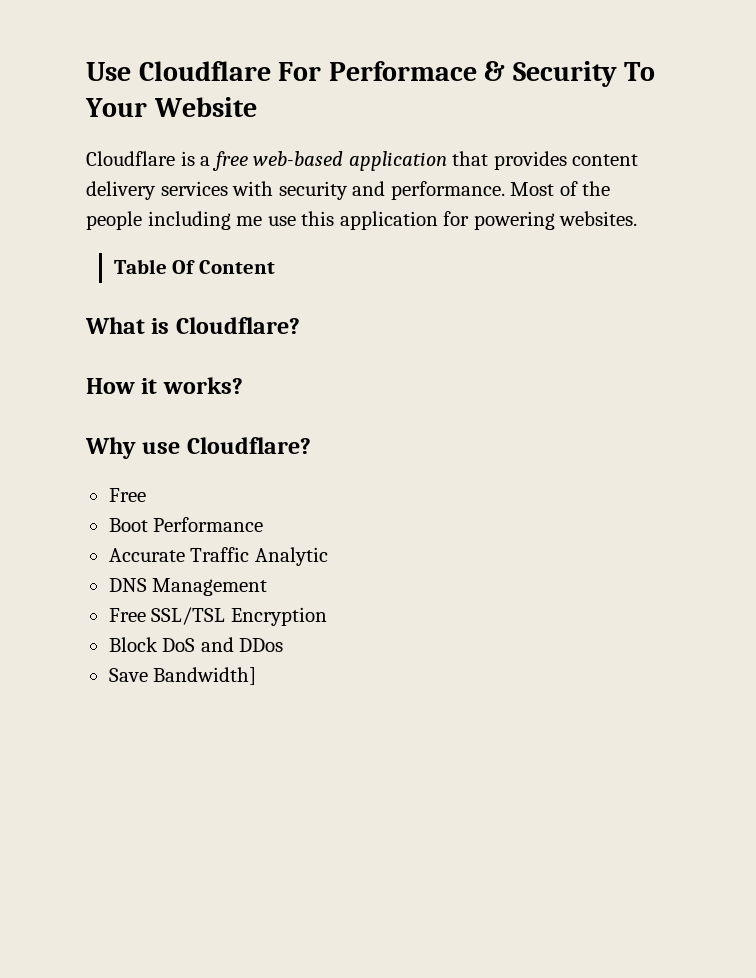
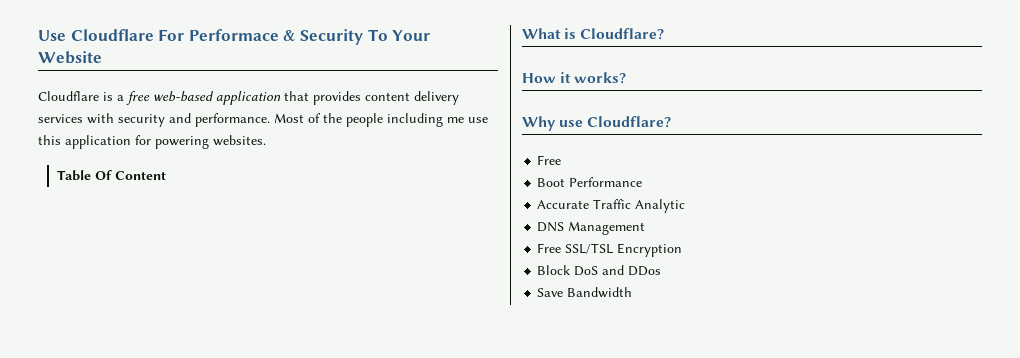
- Save Bandwidth]
+ Save Bandwidth

